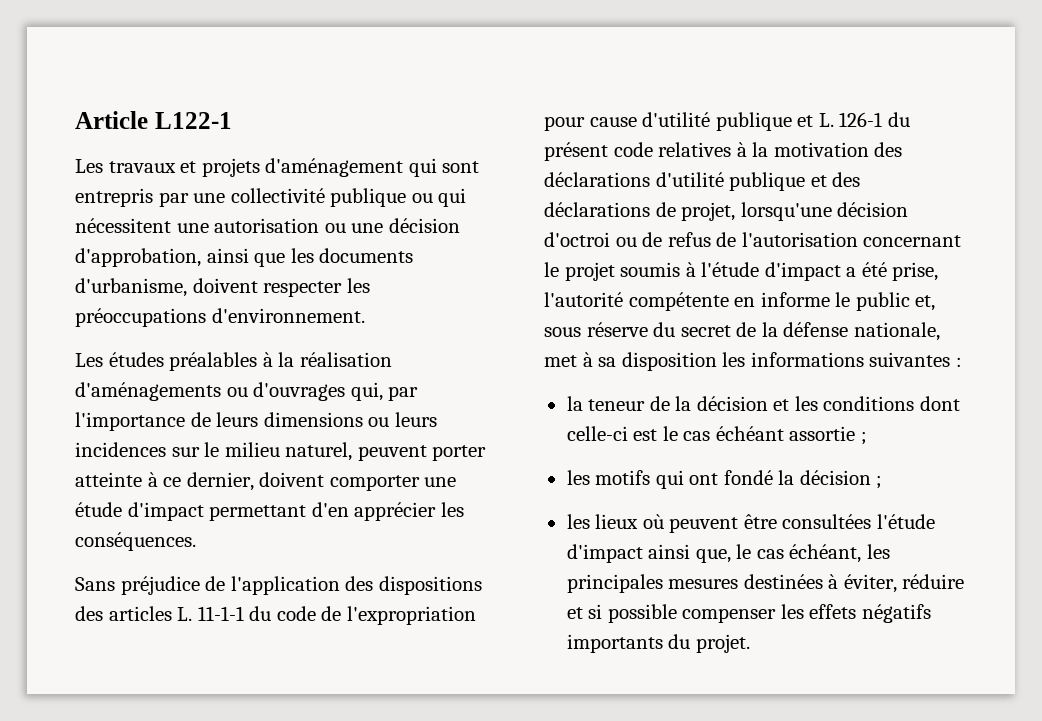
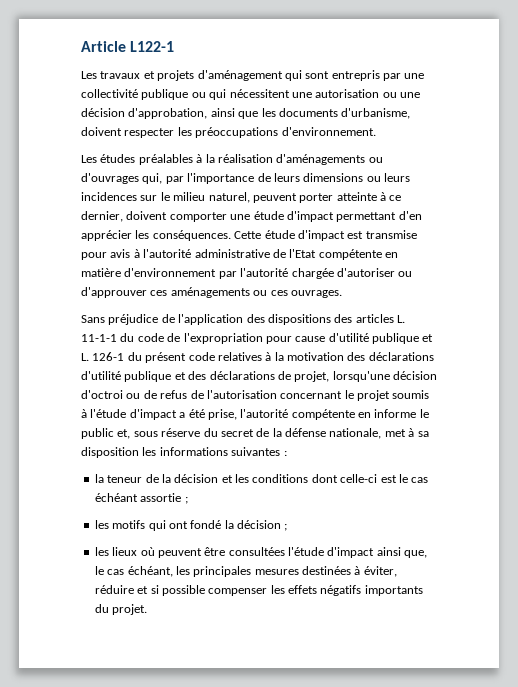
+ Cette étude d'impact est transmise pour avis à l'autorité administrative de l'Etat compétente en matière d'environnement par l'autorité chargée d'autoriser ou d'approuver ces aménagements ou ces ouvrages.

